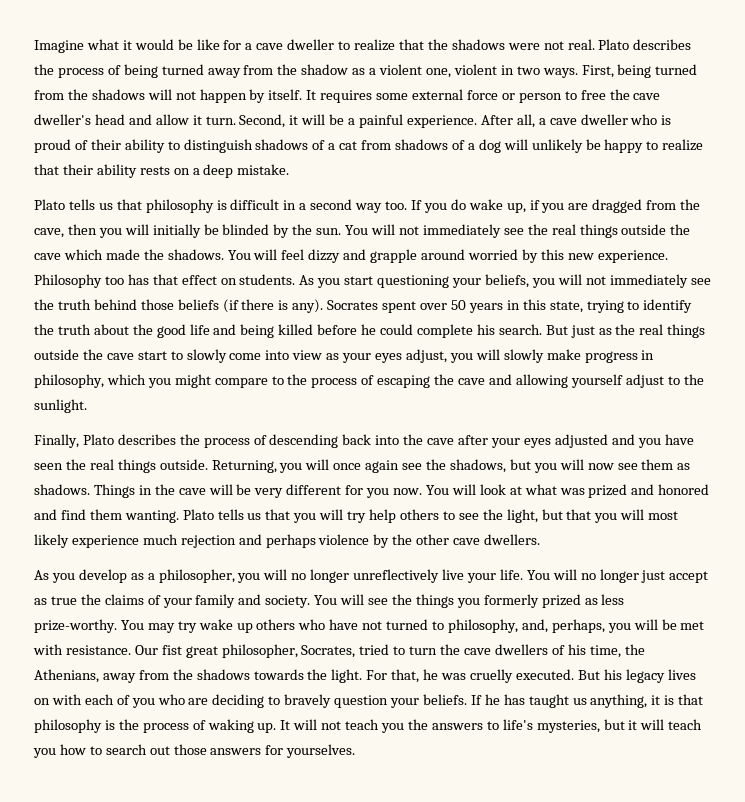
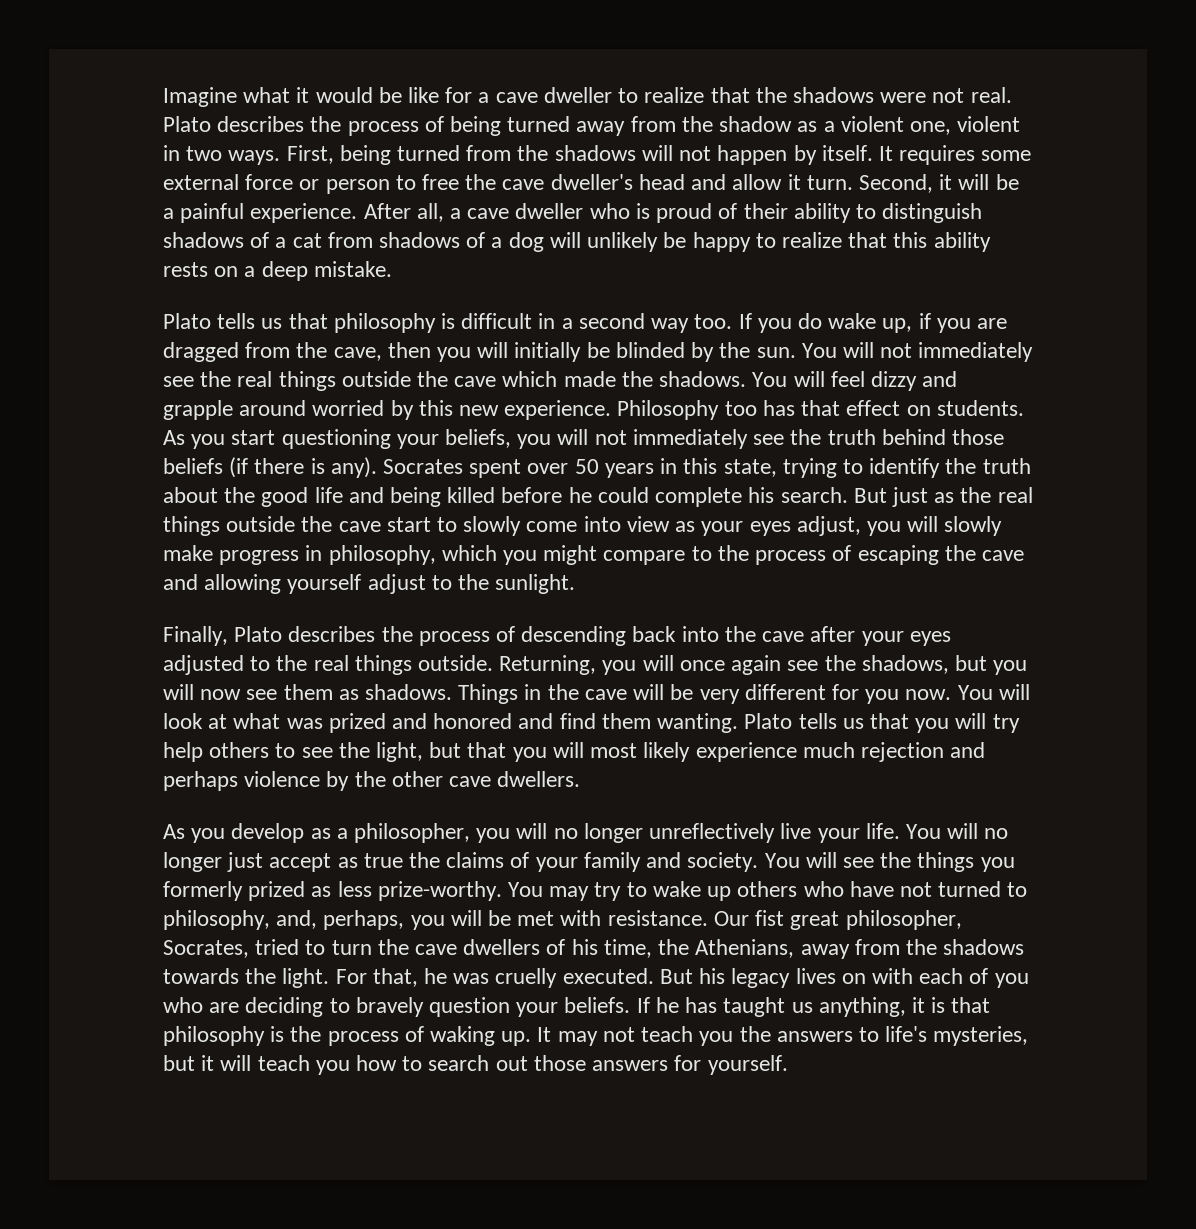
- After all, a cave dweller who is proud of their ability to distinguish shadows of a cat from shadows of a dog will unlikely be happy to realize that their ability rests on a deep mistake.
+ After all, a cave dweller who is proud of their ability to distinguish shadows of a cat from shadows of a dog will unlikely be happy to realize that this ability rests on a deep mistake.
- Finally, Plato describes the process of descending back into the cave after your eyes adjusted and you have seen the real things outside.
+ Finally, Plato describes the process of descending back into the cave after your eyes adjusted to the real things outside.
- You may try wake up others who have not turned to philosophy, and, perhaps, you will be met with resistance.
+ You may try to wake up others who have not turned to philosophy, and, perhaps, you will be met with resistance.
- It will not teach you the answers to life's mysteries, but it will teach you how to search out those answers for yourselves.
+ It may not teach you the answers to life's mysteries, but it will teach you how to search out those answers for yourself.

